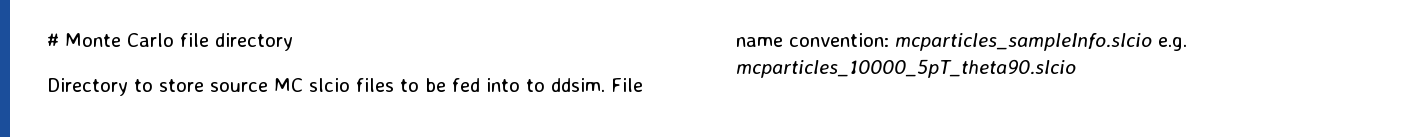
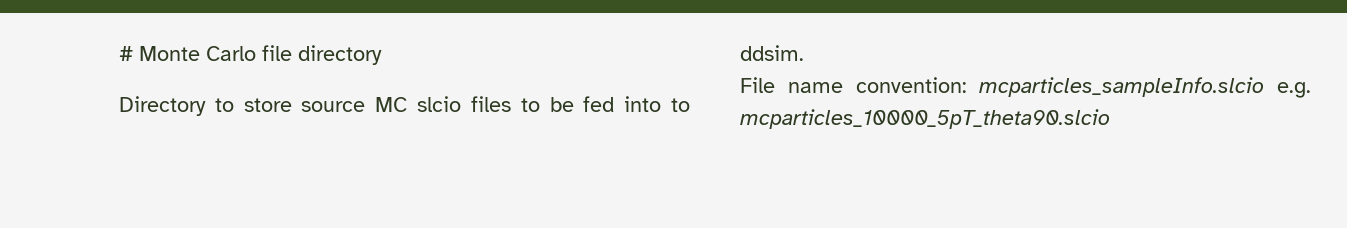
- Directory to store source MC slcio files to be fed into to ddsim. File name convention: mcparticles_sampleInfo.slcio e.g. mcparticles_10000_5pT_theta90.slcio
+ Directory to store source MC slcio files to be fed into to ddsim.
+ File name convention: mcparticles_sampleInfo.slcio e.g. mcparticles_10000_5pT_theta90.slcio

